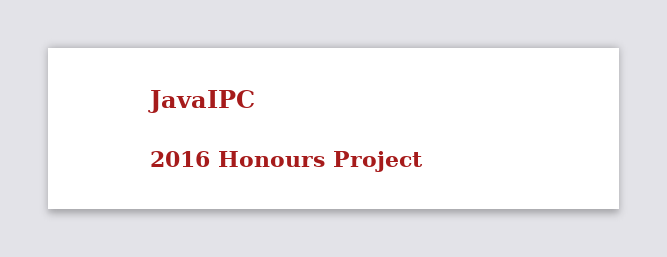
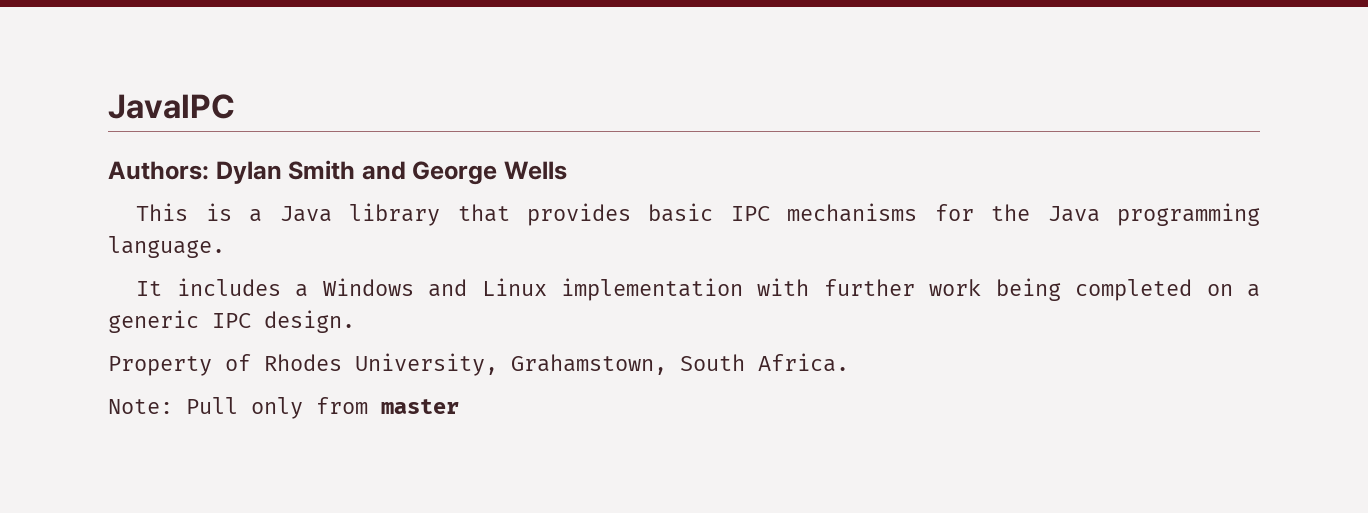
- 2016 Honours Project
+ Authors: Dylan Smith and George Wells
+ This is a Java library that provides basic IPC mechanisms for the Java programming language.
+ It includes a Windows and Linux implementation with further work being completed on a generic IPC design.
+ Property of Rhodes University, Grahamstown, South Africa.
+ Note: Pull only from master

